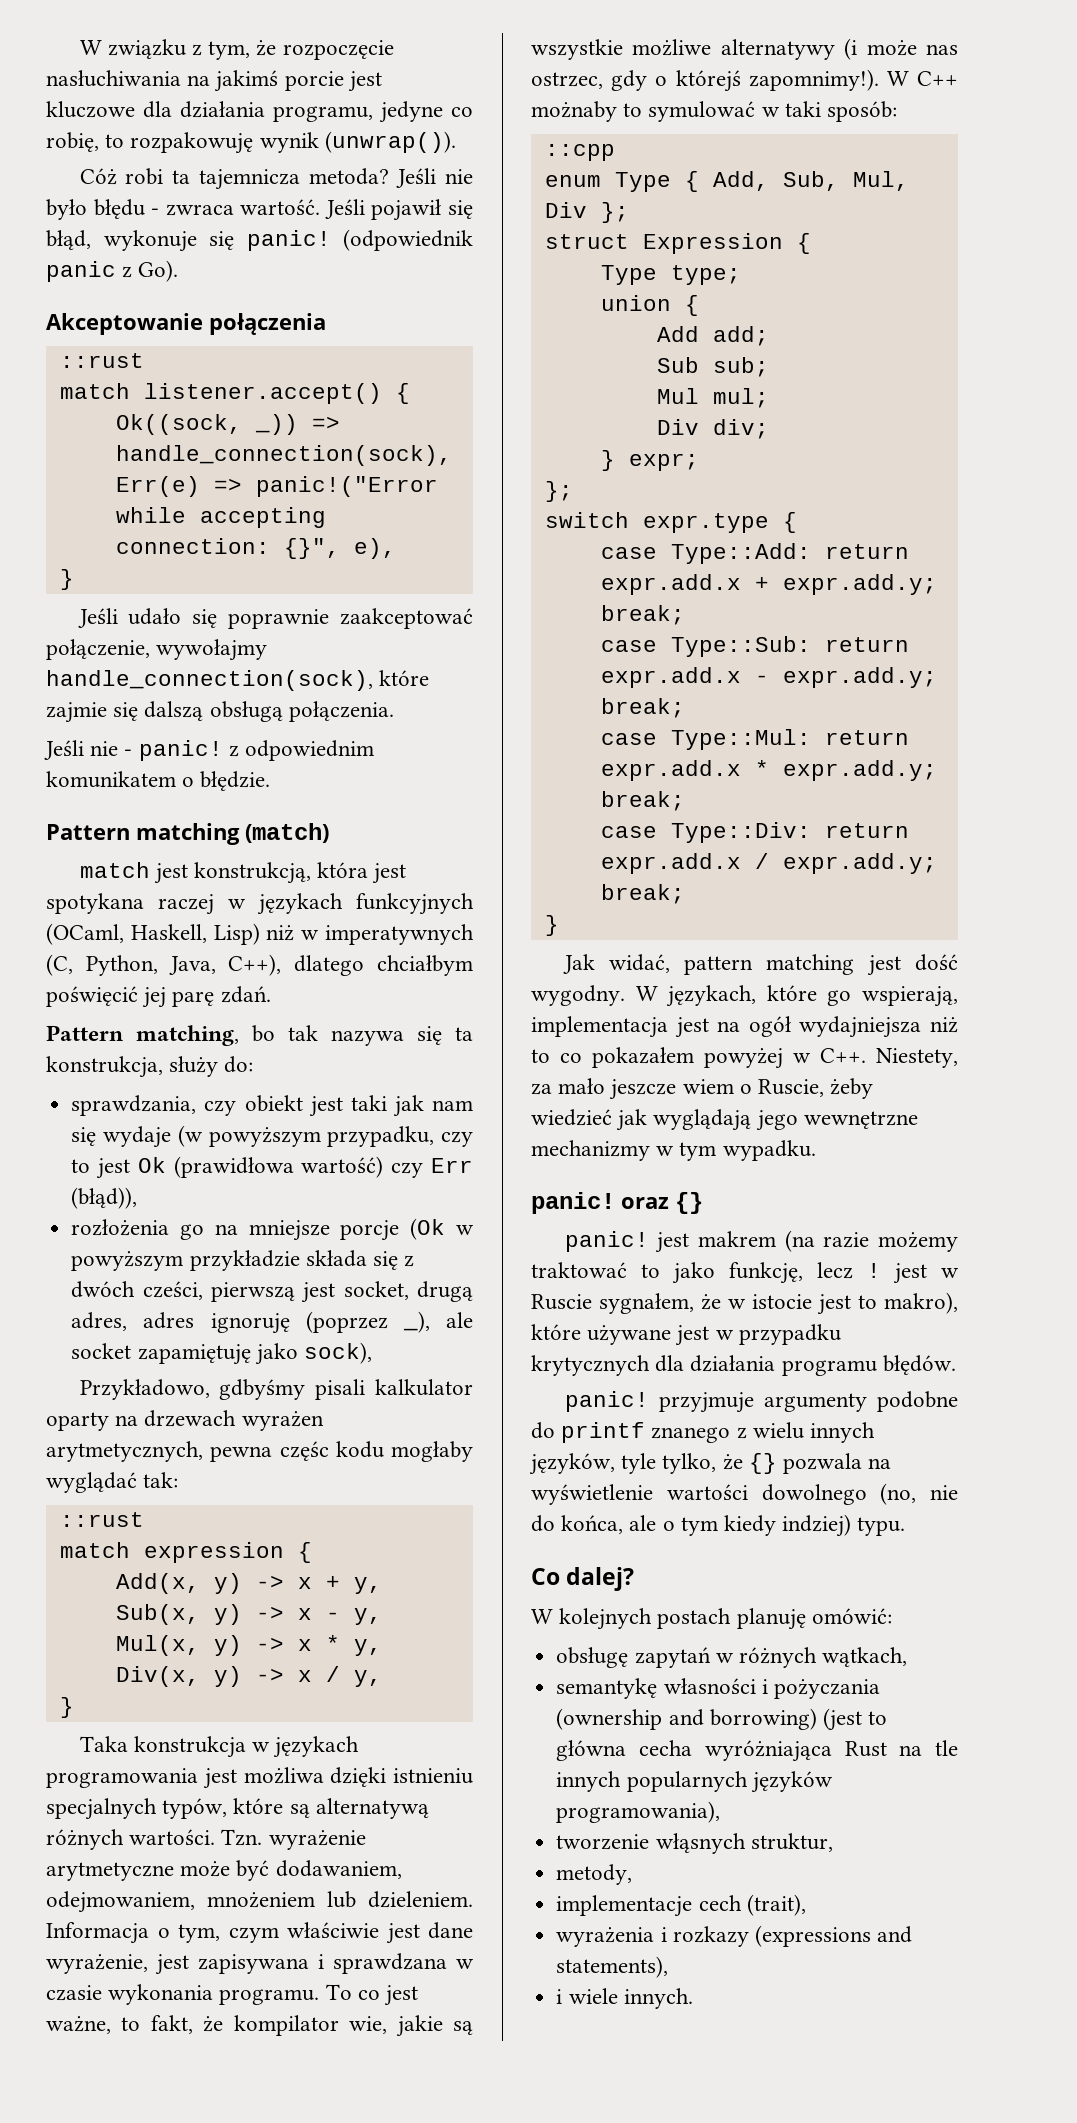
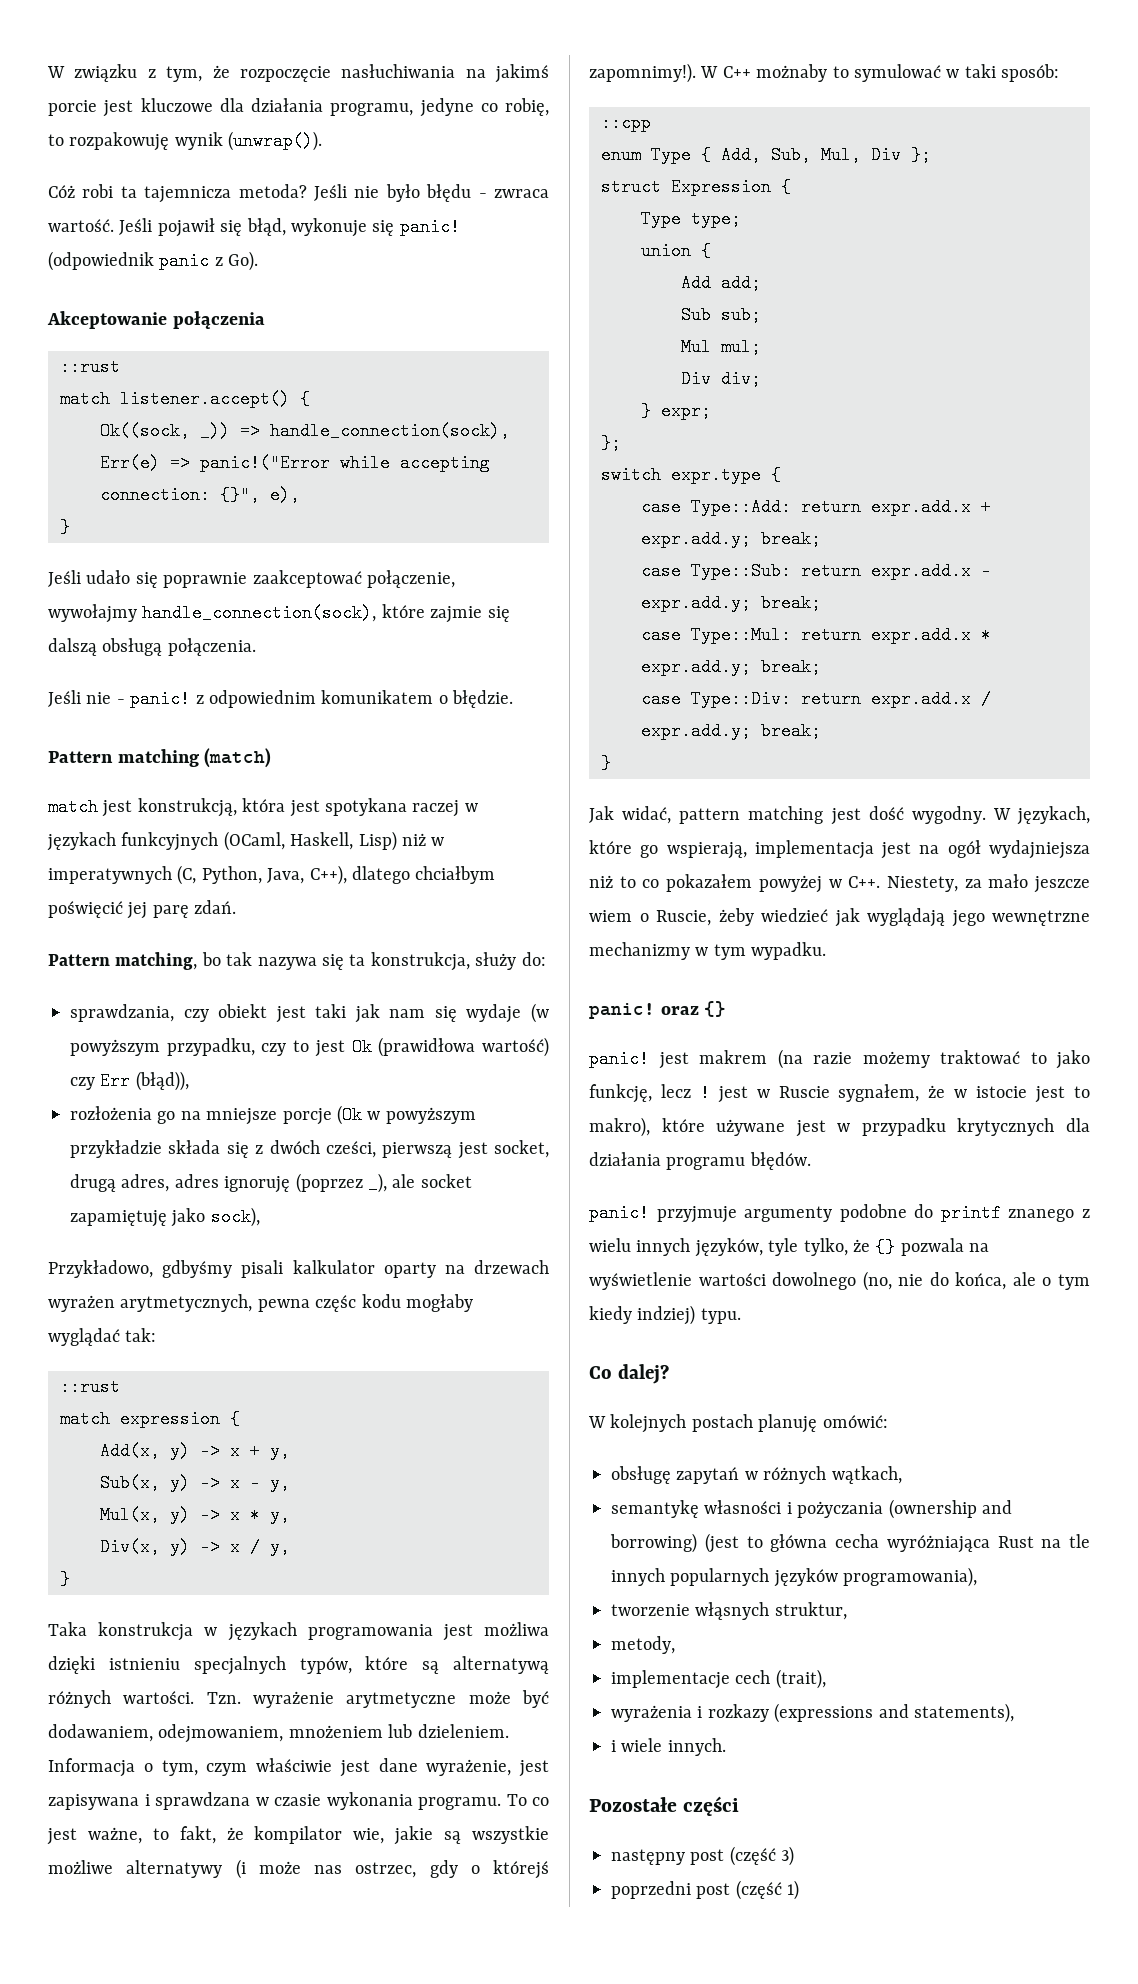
+ Pozostałe części
+ następny post (część 3)
+ poprzedni post (część 1)

